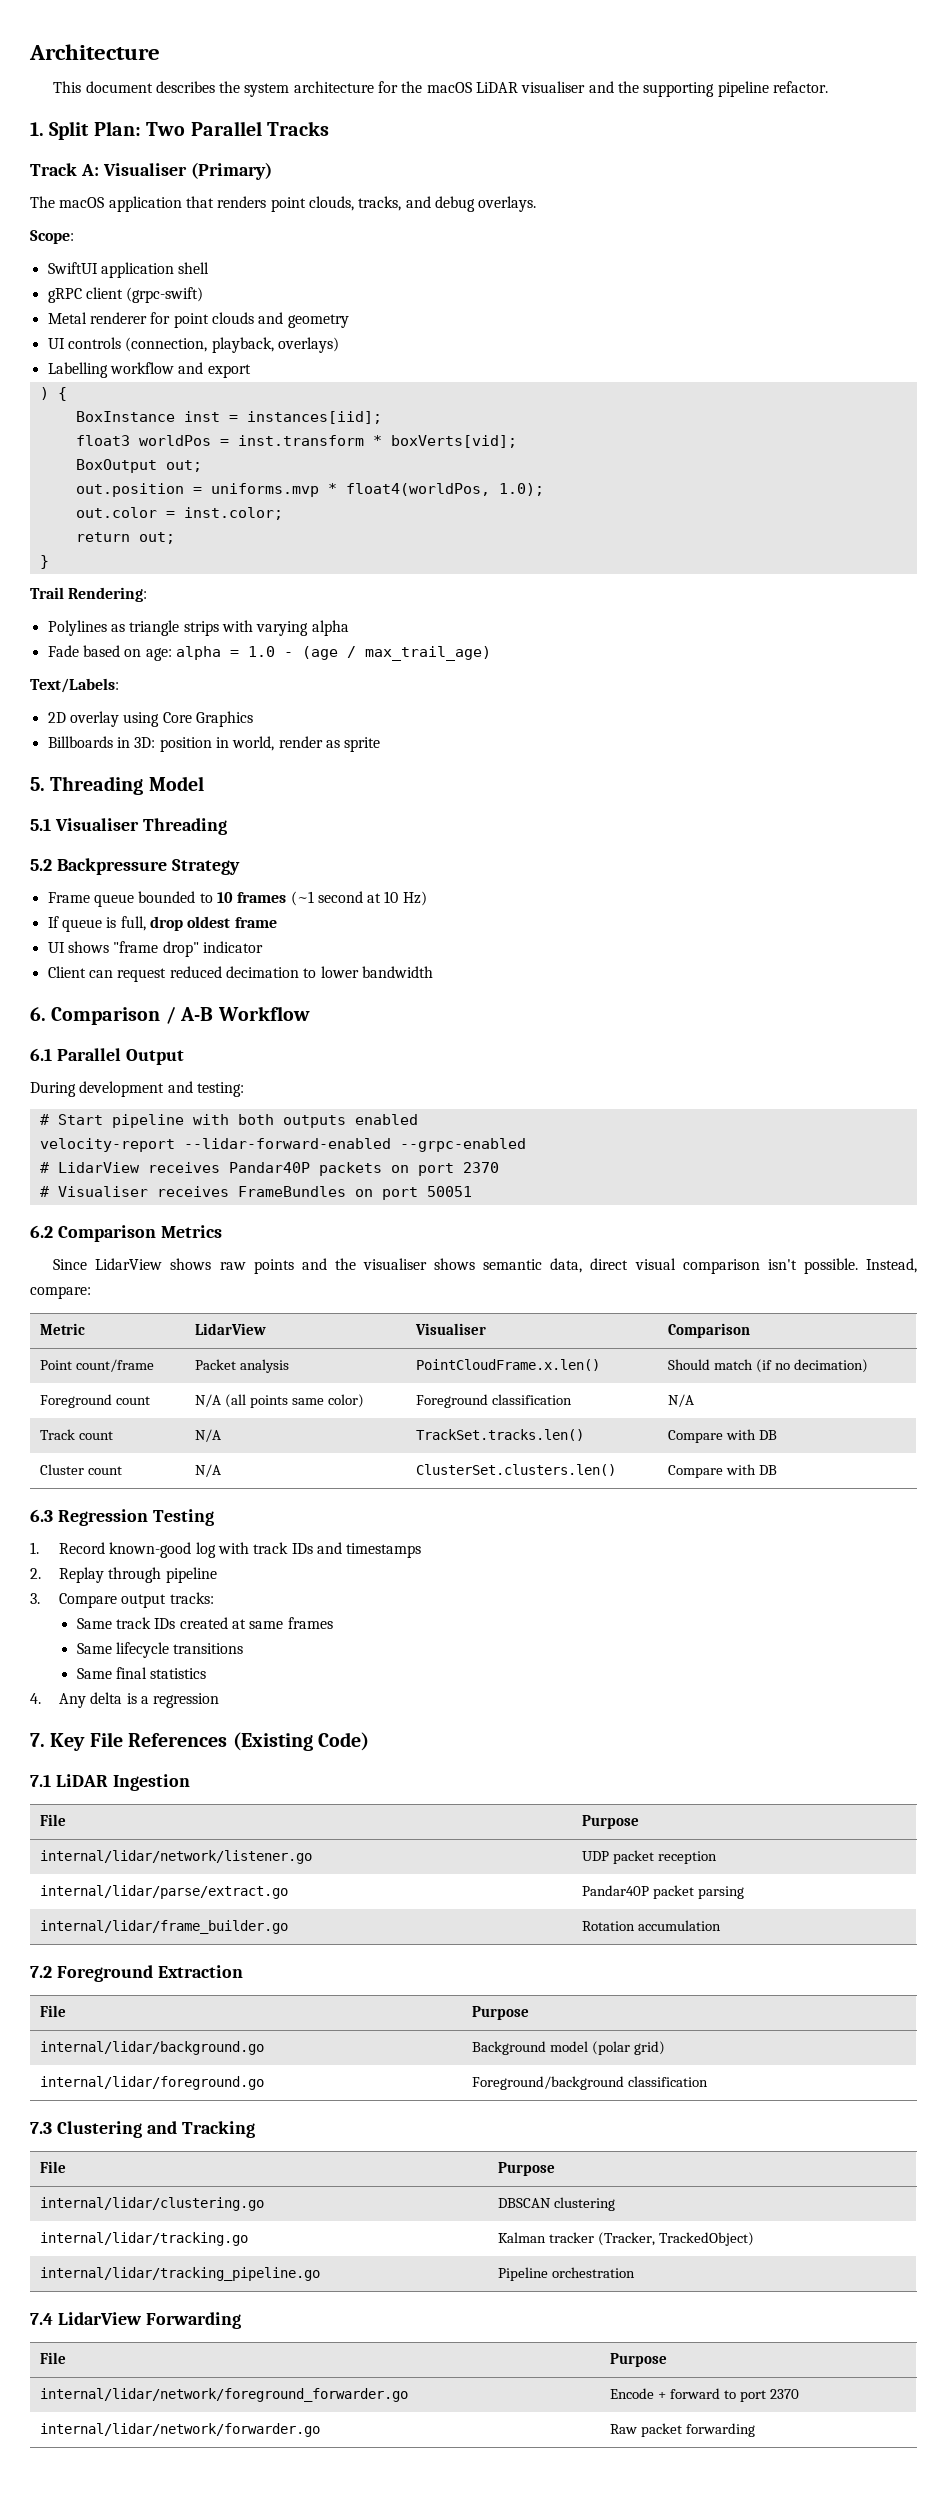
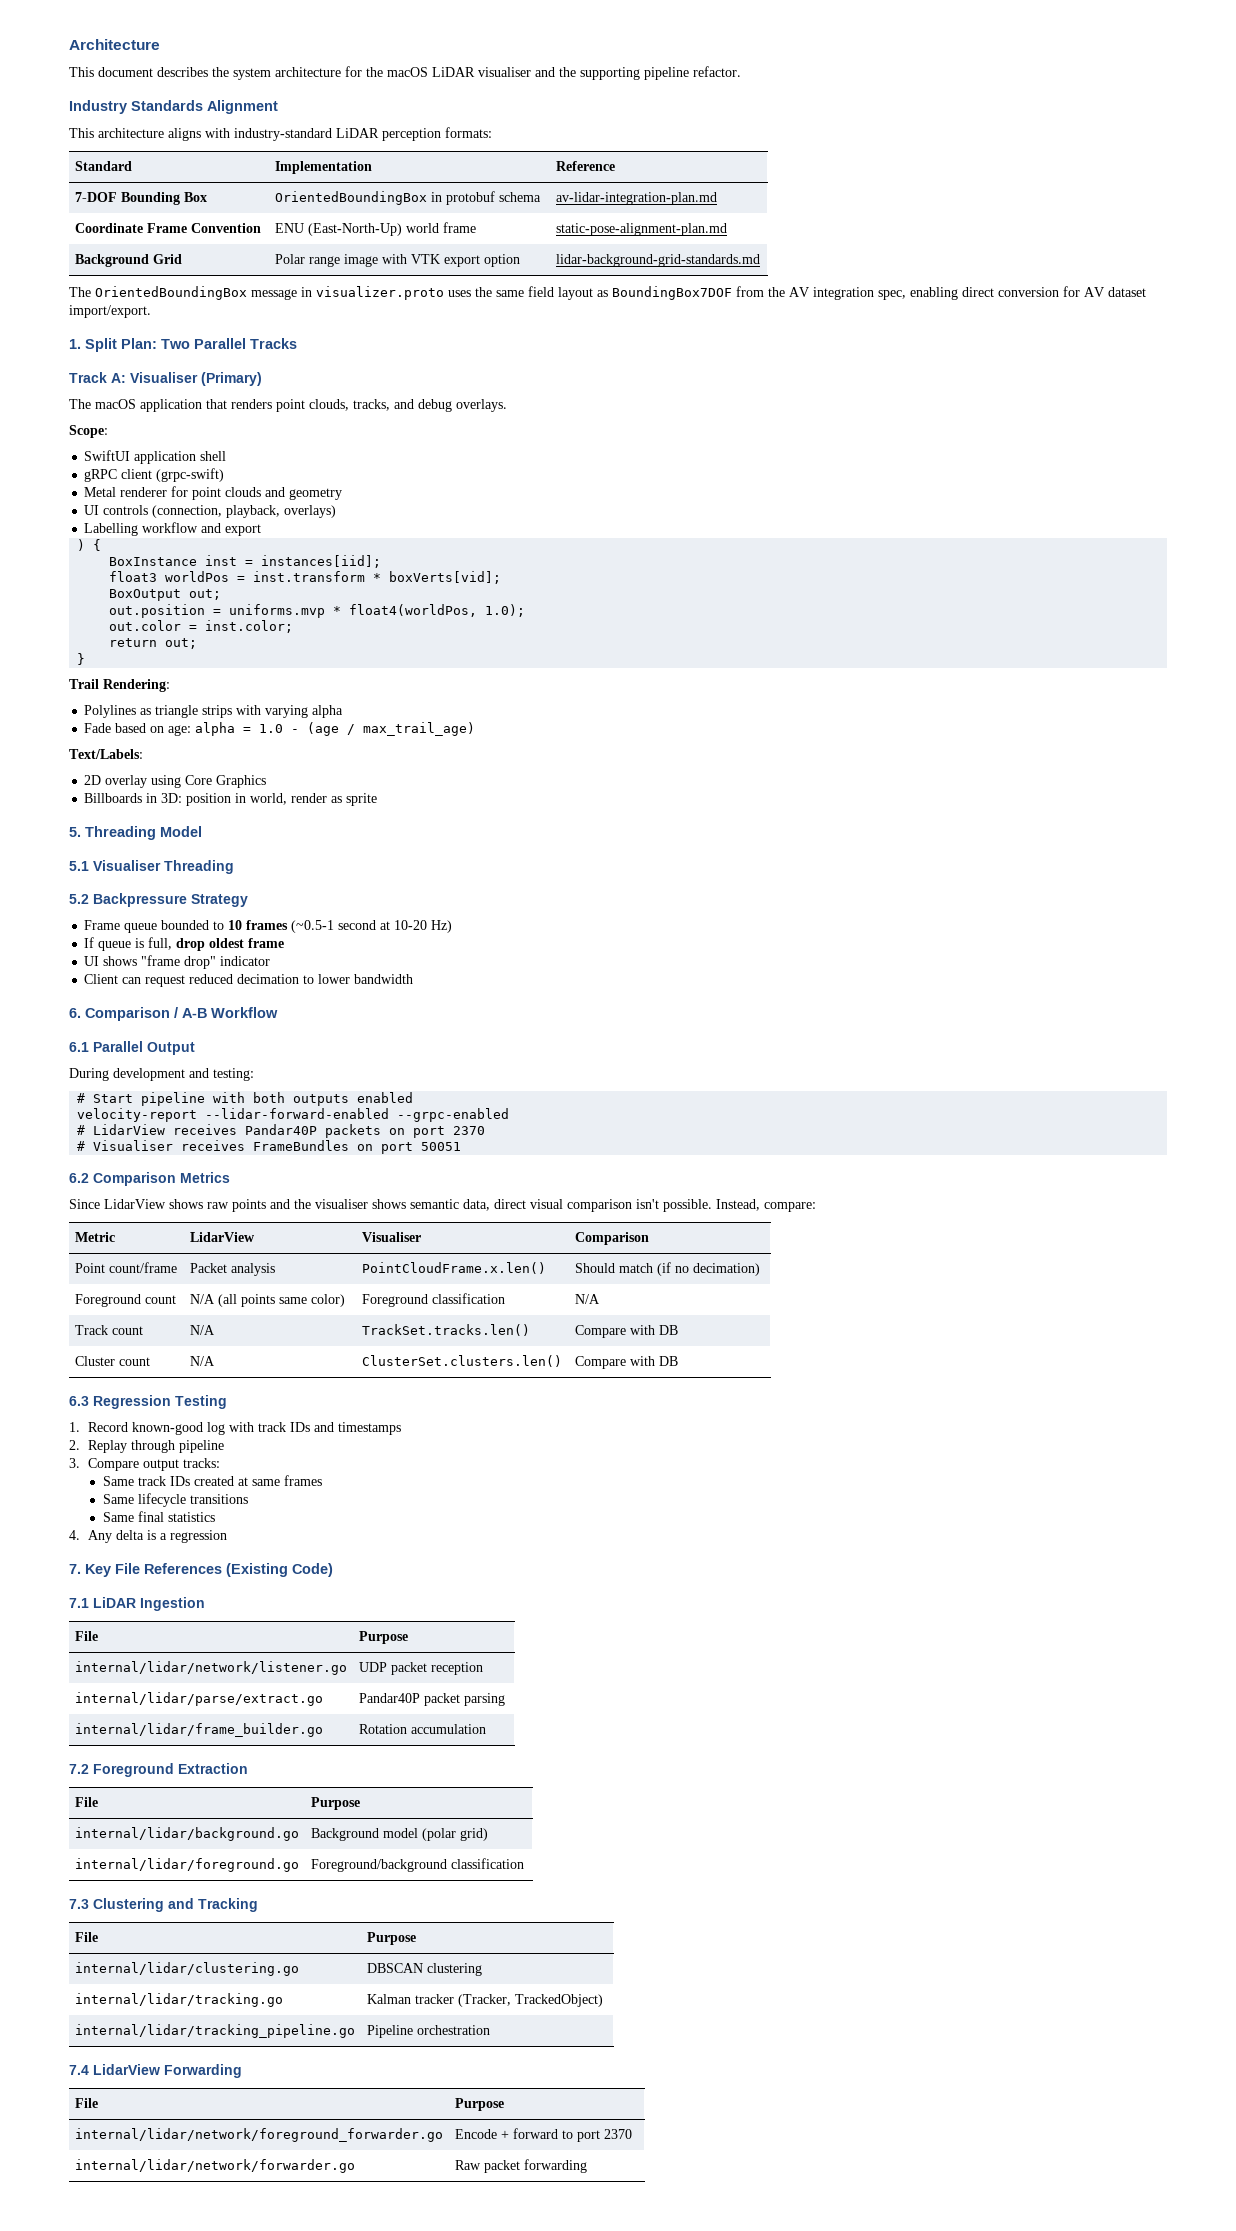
+ Industry Standards Alignment
+ This architecture aligns with industry-standard LiDAR perception formats:
+ Standard | Implementation | Reference
+ 7-DOF Bounding Box | OrientedBoundingBox in protobuf schema | av-lidar-integration-plan.md
+ Coordinate Frame Convention | ENU (East-North-Up) world frame | static-pose-alignment-plan.md
+ Background Grid | Polar range image with VTK export option | lidar-background-grid-standards.md
+ The OrientedBoundingBox message in visualizer.proto uses the same field layout as BoundingBox7DOF from the AV integration spec, enabling direct conversion for AV dataset import/export.
- Frame queue bounded to 10 frames (~1 second at 10 Hz)
+ Frame queue bounded to 10 frames (~0.5-1 second at 10-20 Hz)

